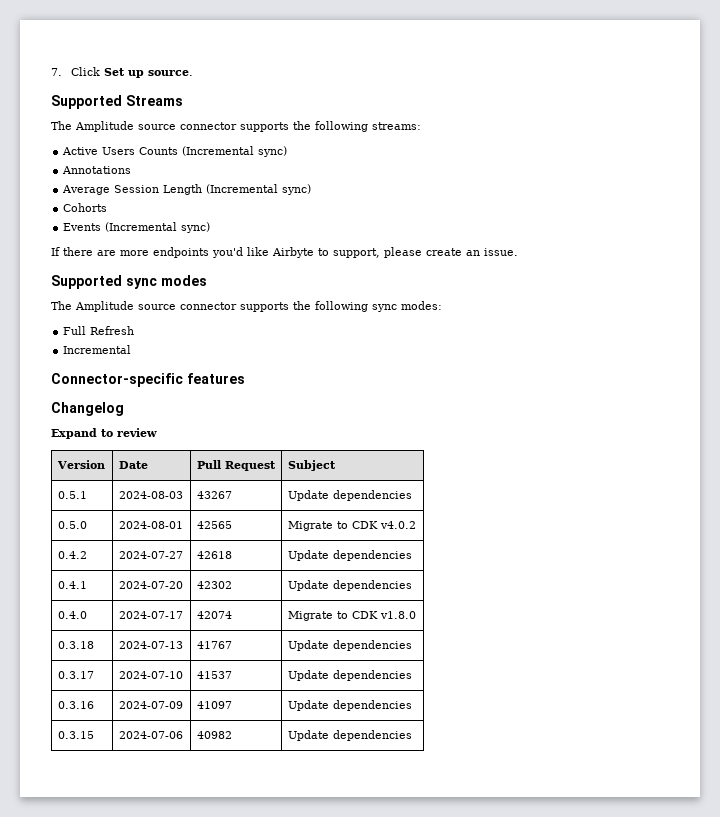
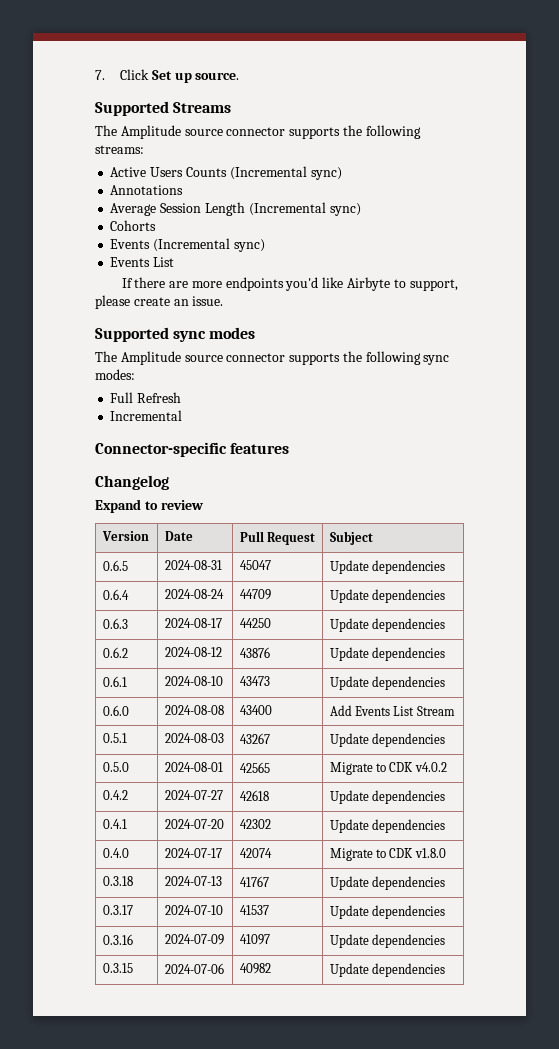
  Events (Incremental sync)
+ Events List
+ 0.6.5 | 2024-08-31 | 45047 | Update dependencies
+ 0.6.4 | 2024-08-24 | 44709 | Update dependencies
+ 0.6.3 | 2024-08-17 | 44250 | Update dependencies
+ 0.6.2 | 2024-08-12 | 43876 | Update dependencies
+ 0.6.1 | 2024-08-10 | 43473 | Update dependencies
+ 0.6.0 | 2024-08-08 | 43400 | Add Events List Stream

